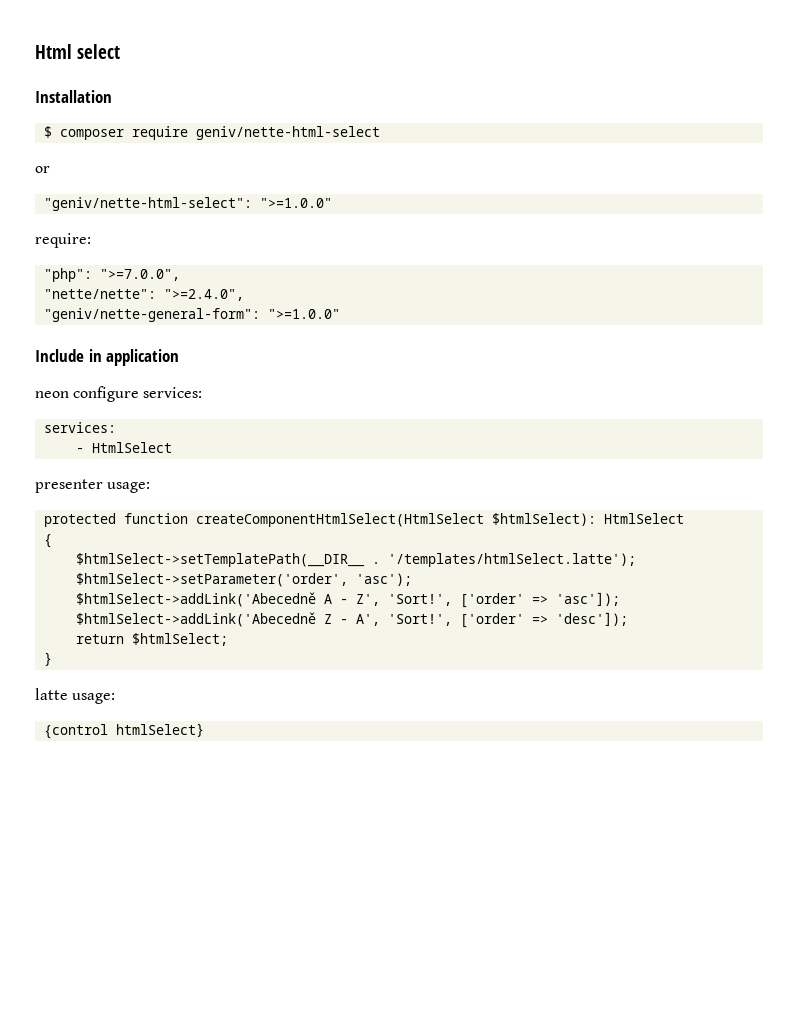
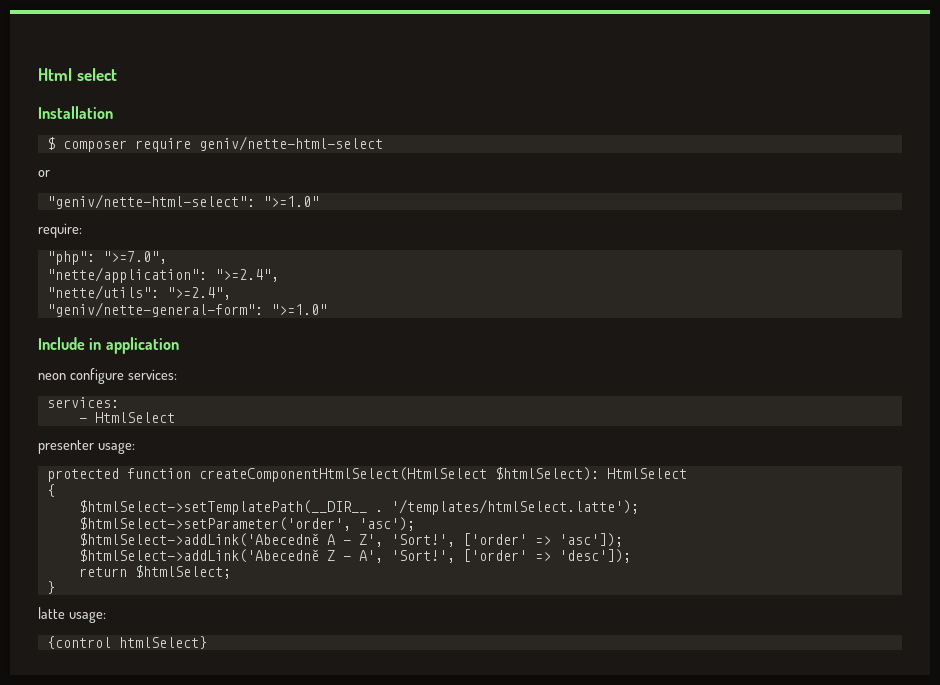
- "geniv/nette-html-select": ">=1.0.0"
+ "geniv/nette-html-select": ">=1.0"
- "php": ">=7.0.0",
- "nette/nette": ">=2.4.0",
+ "php": ">=7.0",
+ "nette/application": ">=2.4",
+ "nette/utils": ">=2.4",
- "geniv/nette-general-form": ">=1.0.0"
+ "geniv/nette-general-form": ">=1.0"

